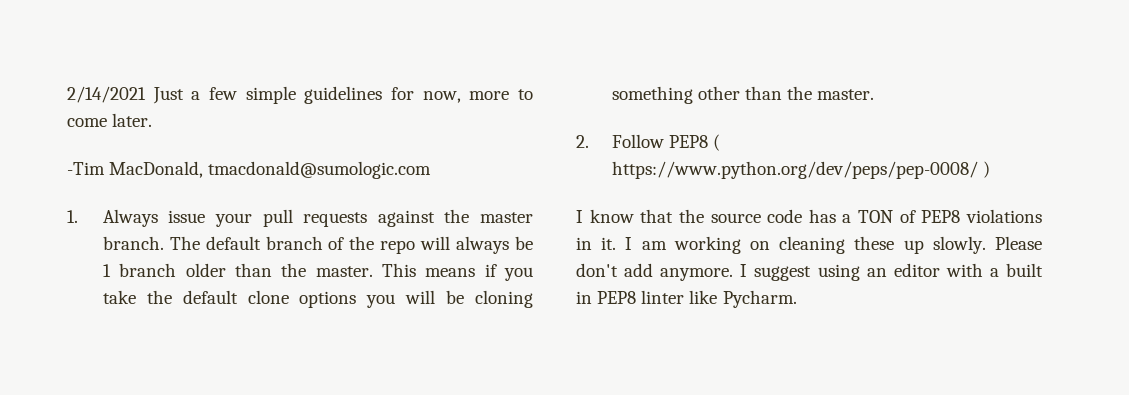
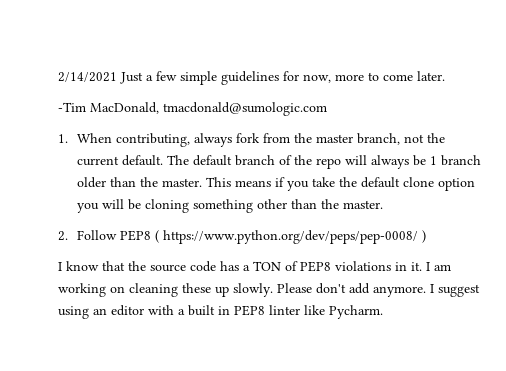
- 1. Always issue your pull requests against the master branch.
+ 1. When contributing, always fork from the master branch, not the current default.
- This means if you take the default clone options you will be cloning something other than the master.
+ This means if you take the default clone option you will be cloning something other than the master.

